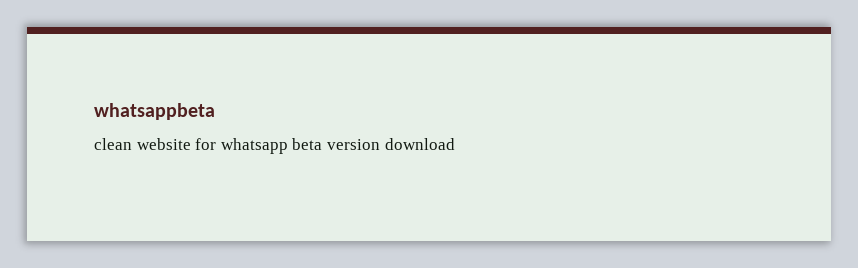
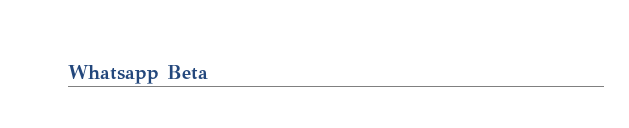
- whatsappbeta
- clean website for whatsapp beta version download
+ Whatsapp Beta

